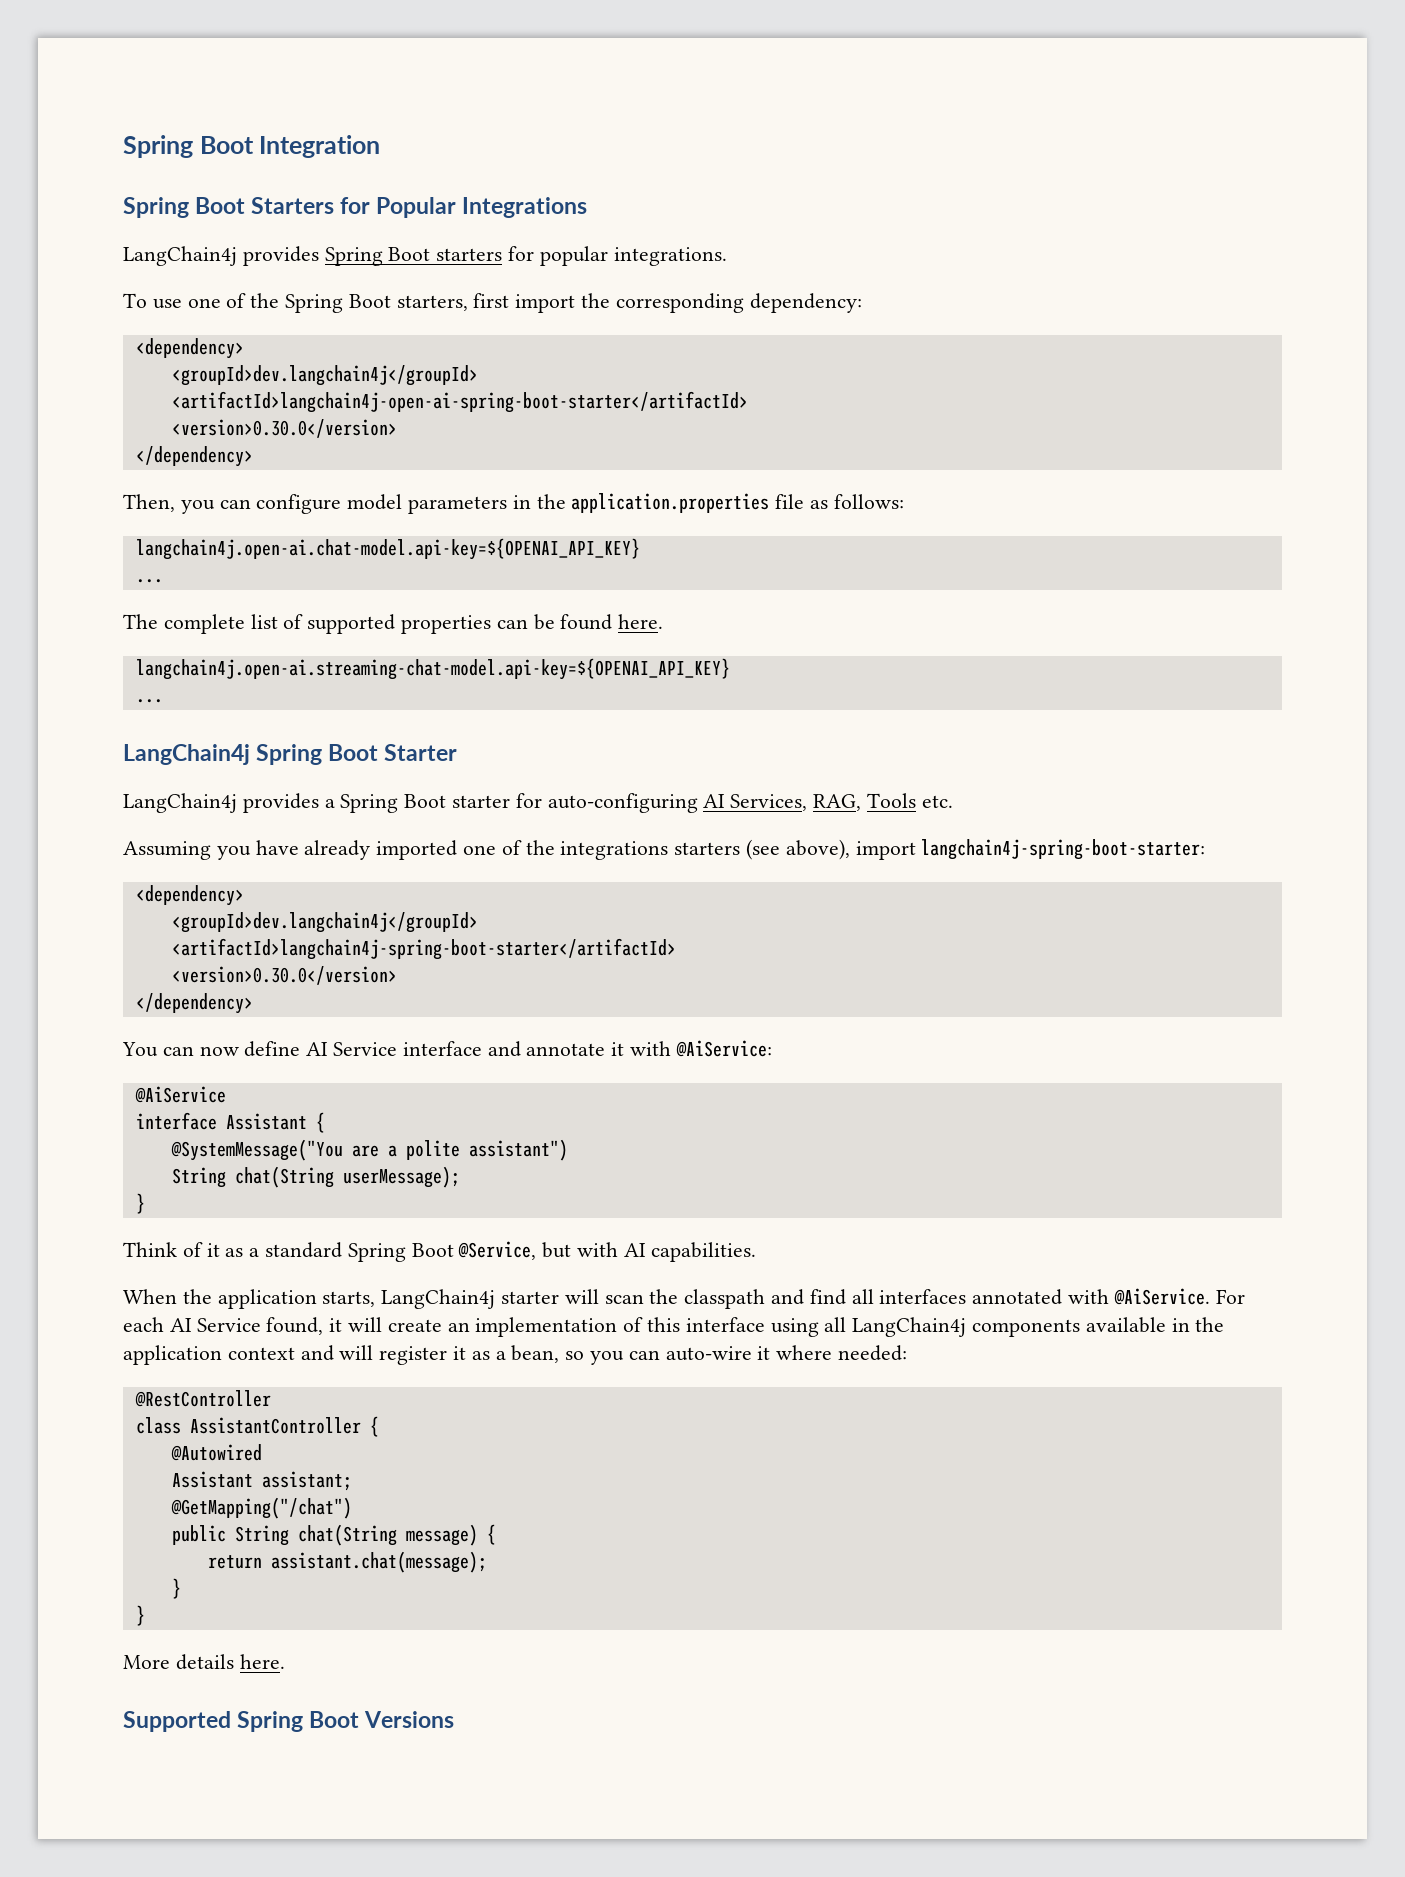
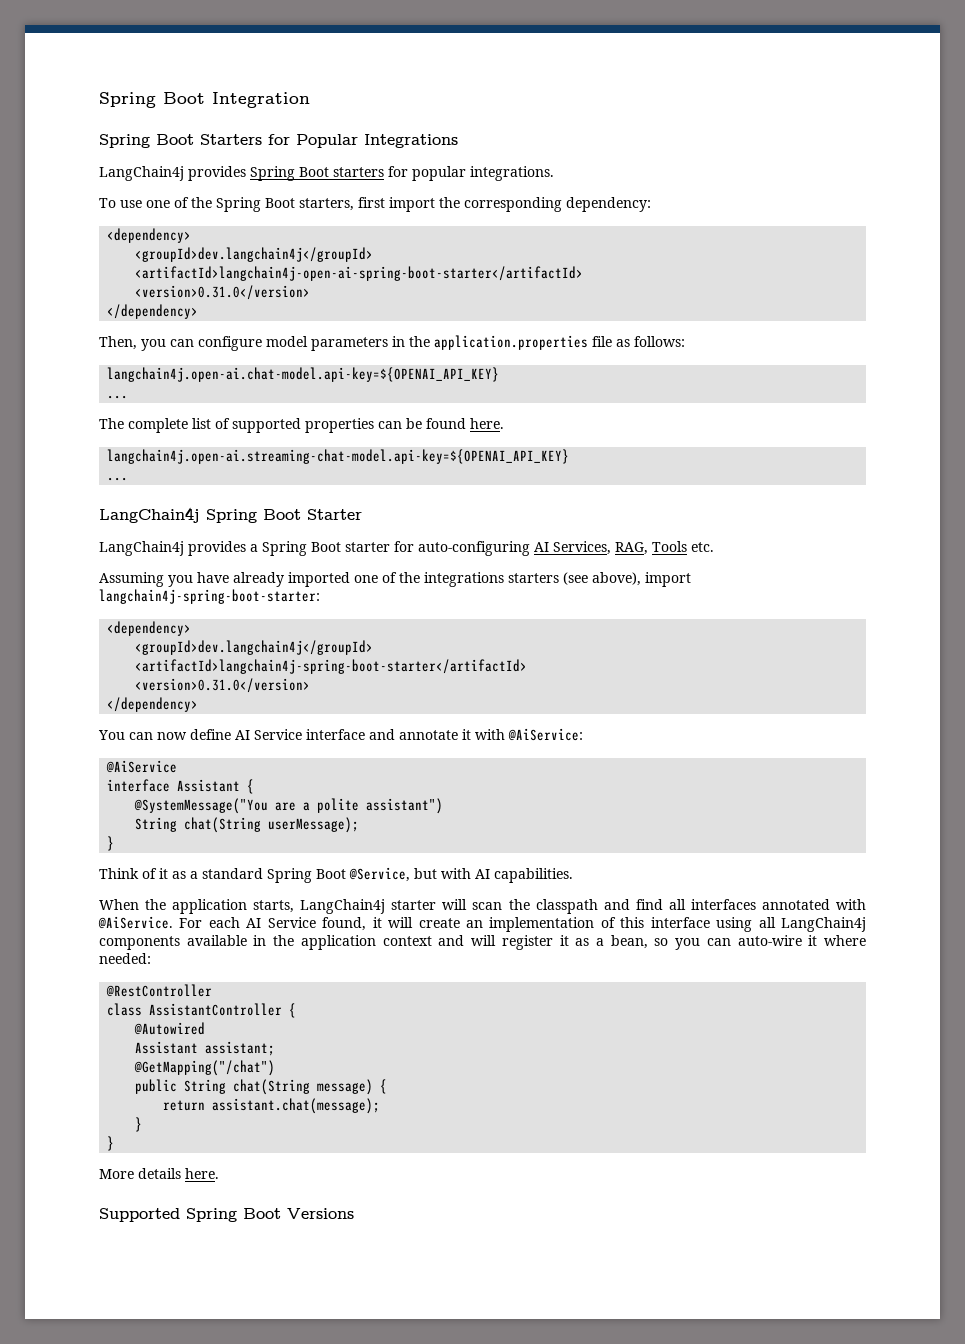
  <artifactId>langchain4j-open-ai-spring-boot-starter</artifactId>
- <version>0.30.0</version>
+ <version>0.31.0</version>
  <artifactId>langchain4j-spring-boot-starter</artifactId>
- <version>0.30.0</version>
+ <version>0.31.0</version>

